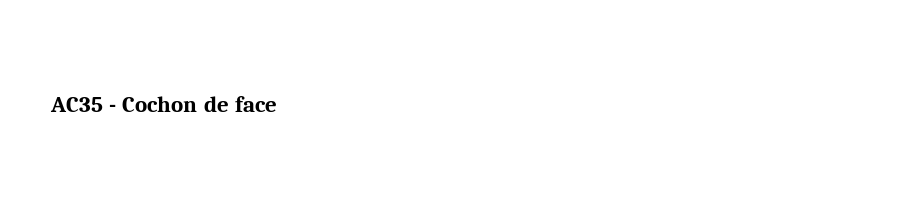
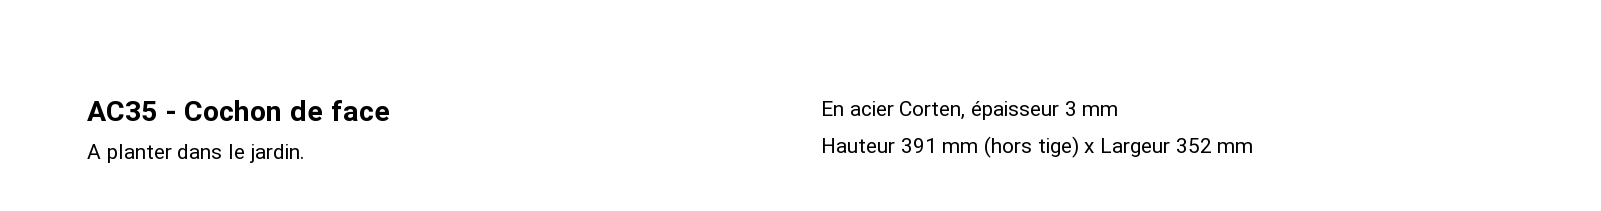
+ A planter dans le jardin.
+ En acier Corten, épaisseur 3 mm
+ Hauteur 391 mm (hors tige) x Largeur 352 mm

